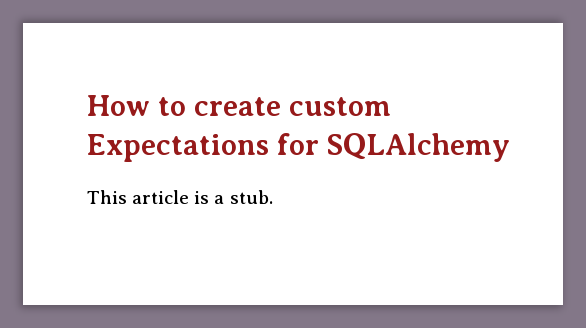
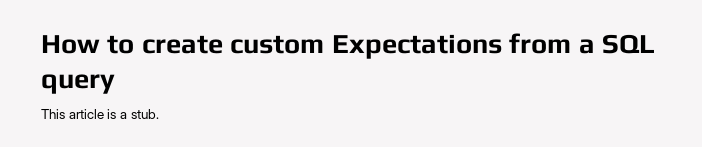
- How to create custom Expectations for SQLAlchemy
+ How to create custom Expectations from a SQL query

